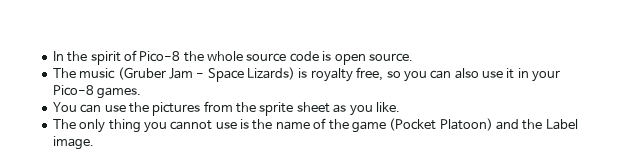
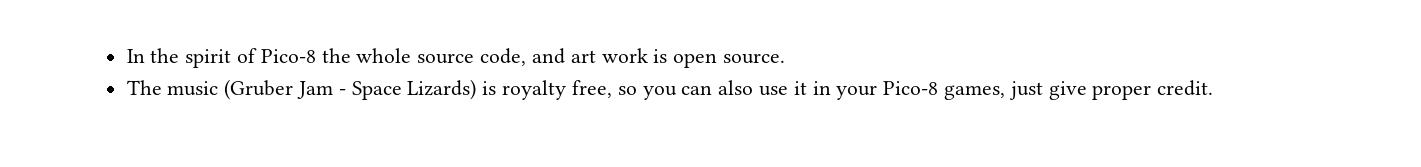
- In the spirit of Pico-8 the whole source code is open source.
+ In the spirit of Pico-8 the whole source code, and art work is open source.
- The music (Gruber Jam - Space Lizards) is royalty free, so you can also use it in your Pico-8 games.
- You can use the pictures from the sprite sheet as you like.
- The only thing you cannot use is the name of the game (Pocket Platoon) and the Label image.
+ The music (Gruber Jam - Space Lizards) is royalty free, so you can also use it in your Pico-8 games, just give proper credit.

